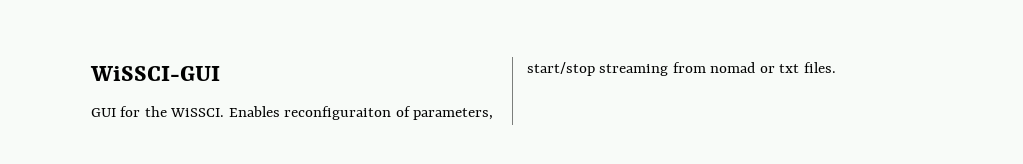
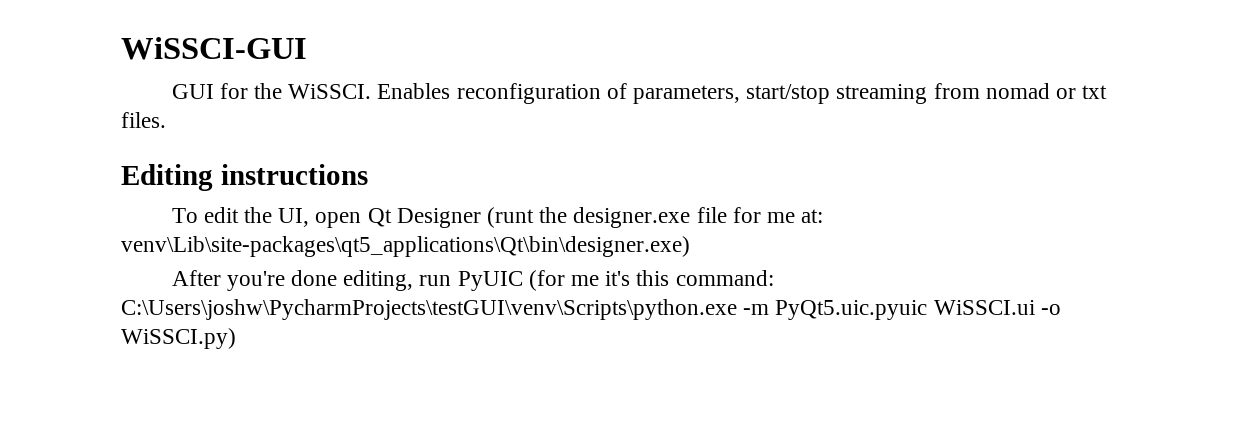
- Enables reconfiguraiton of parameters, start/stop streaming from nomad or txt files.
+ Enables reconfiguration of parameters, start/stop streaming from nomad or txt files.
+ Editing instructions
+ To edit the UI, open Qt Designer (runt the designer.exe file for me at: venv\Lib\site-packages\qt5_applications\Qt\bin\designer.exe)
+ After you're done editing, run PyUIC (for me it's this command: C:\Users\joshw\PycharmProjects\testGUI\venv\Scripts\python.exe -m PyQt5.uic.pyuic WiSSCI.ui -o WiSSCI.py)

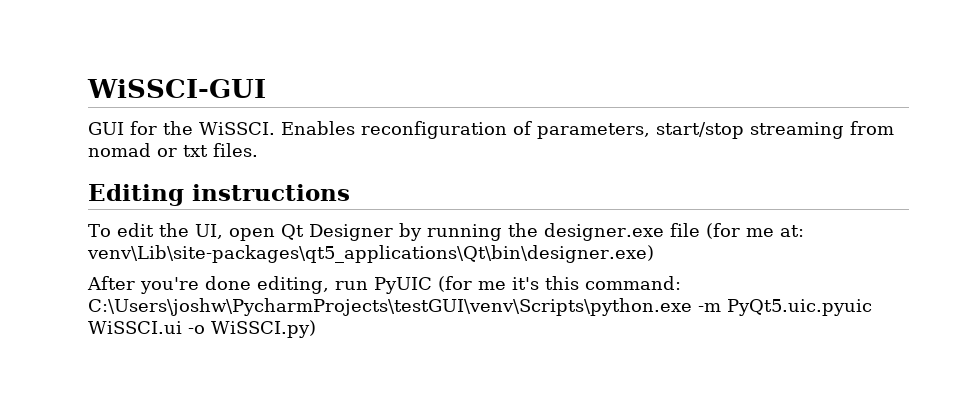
- To edit the UI, open Qt Designer (runt the designer.exe file for me at: venv\Lib\site-packages\qt5_applications\Qt\bin\designer.exe)
+ To edit the UI, open Qt Designer by running the designer.exe file (for me at: venv\Lib\site-packages\qt5_applications\Qt\bin\designer.exe)

